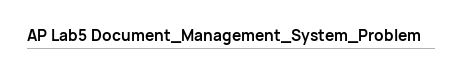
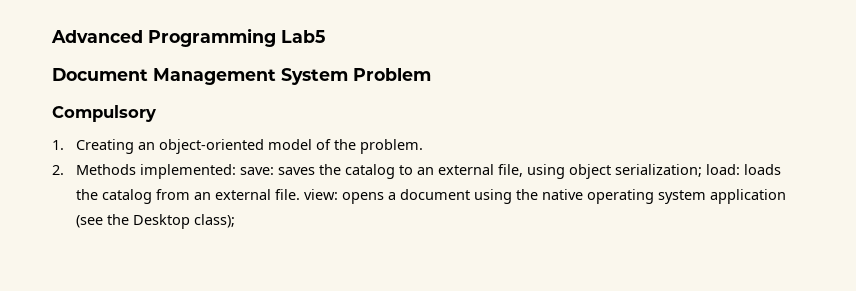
- AP Lab5 Document_Management_System_Problem
+ Advanced Programming Lab5
+ Document Management System Problem
+ Compulsory
+ 1. Creating an object-oriented model of the problem.
+ 2. Methods implemented: save: saves the catalog to an external file, using object serialization; load: loads the catalog from an external file. view: opens a document using the native operating system application (see the Desktop class);

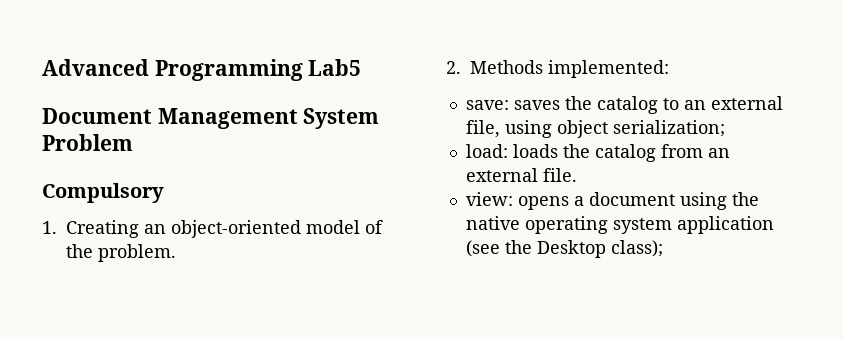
- 2. Methods implemented: save: saves the catalog to an external file, using object serialization; load: loads the catalog from an external file. view: opens a document using the native operating system application (see the Desktop class);
+ 2. Methods implemented:
+ save: saves the catalog to an external file, using object serialization;
+ load: loads the catalog from an external file.
+ view: opens a document using the native operating system application (see the Desktop class);

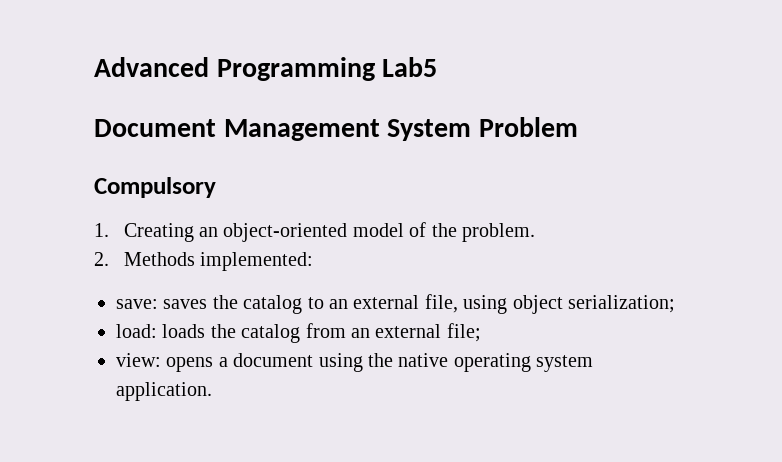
- load: loads the catalog from an external file.
+ load: loads the catalog from an external file;
- view: opens a document using the native operating system application (see the Desktop class);
+ view: opens a document using the native operating system application.

